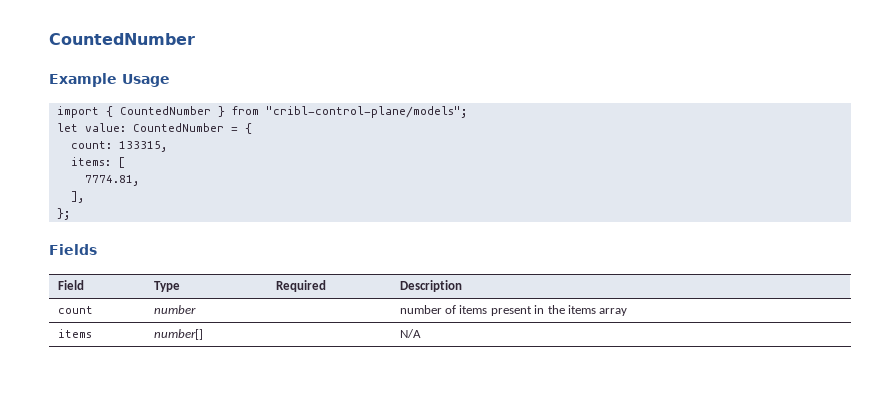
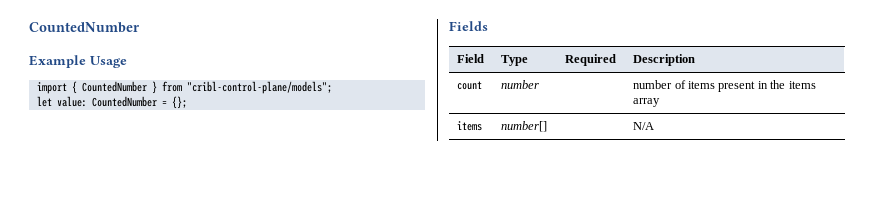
- let value: CountedNumber = {
- count: 133315,
- items: [
- 7774.81,
- ],
- };
+ let value: CountedNumber = {};

